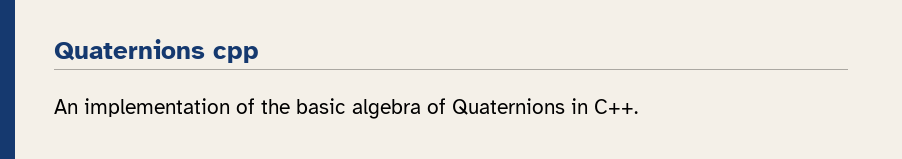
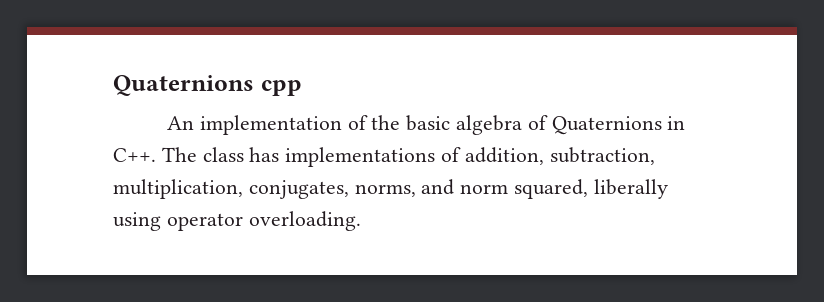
- An implementation of the basic algebra of Quaternions in C++.
+ An implementation of the basic algebra of Quaternions in C++. The class has implementations of addition, subtraction, multiplication, conjugates, norms, and norm squared, liberally using operator overloading.

